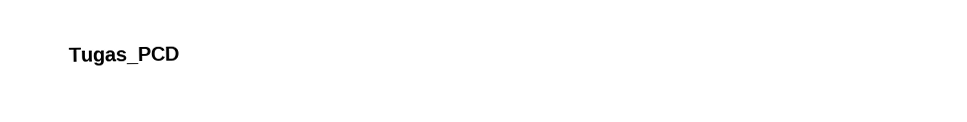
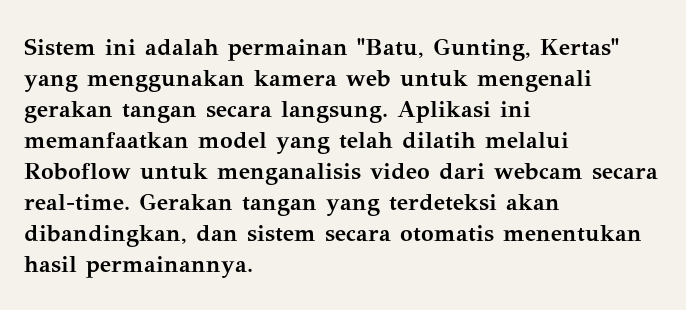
- Tugas_PCD
+ Sistem ini adalah permainan "Batu, Gunting, Kertas" yang menggunakan kamera web untuk mengenali gerakan tangan secara langsung. Aplikasi ini memanfaatkan model yang telah dilatih melalui Roboflow untuk menganalisis video dari webcam secara real-time. Gerakan tangan yang terdeteksi akan dibandingkan, dan sistem secara otomatis menentukan hasil permainannya.

